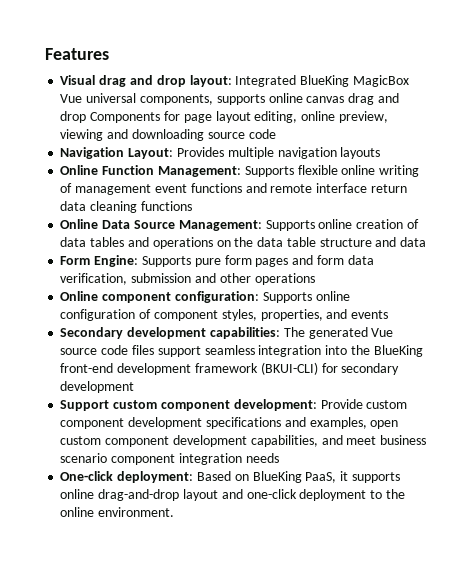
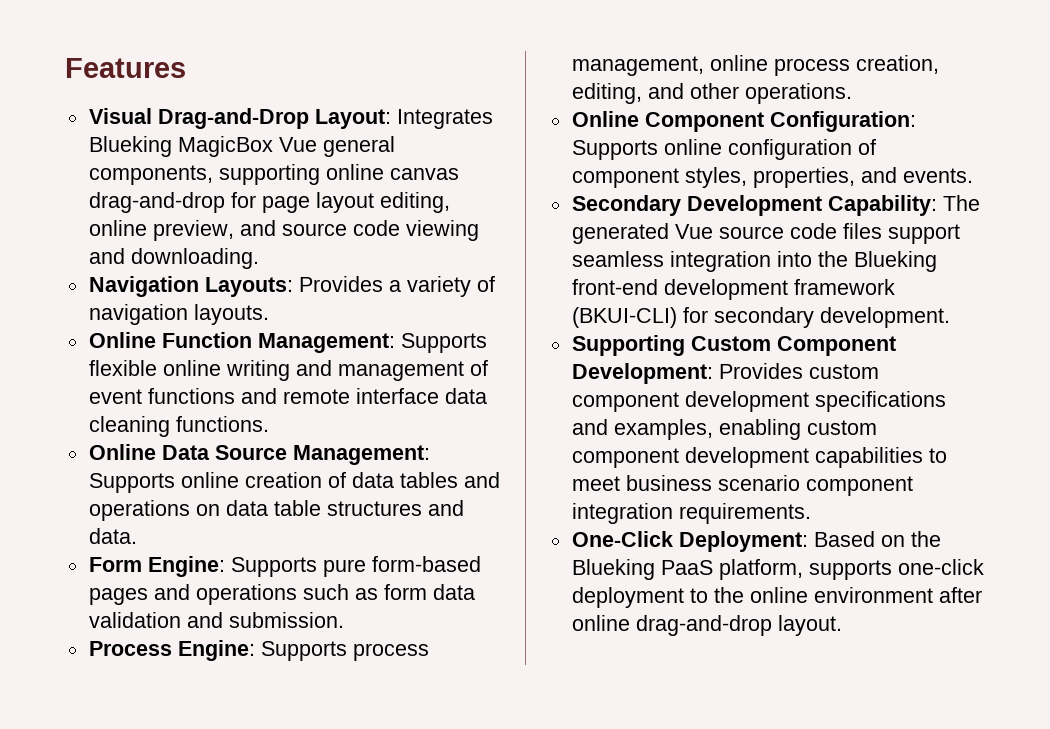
- Visual drag and drop layout: Integrated BlueKing MagicBox Vue universal components, supports online canvas drag and drop Components for page layout editing, online preview, viewing and downloading source code
- Navigation Layout: Provides multiple navigation layouts
+ Visual Drag-and-Drop Layout: Integrates Blueking MagicBox Vue general components, supporting online canvas drag-and-drop for page layout editing, online preview, and source code viewing and downloading.
+ Navigation Layouts: Provides a variety of navigation layouts.
- Online Function Management: Supports flexible online writing of management event functions and remote interface return data cleaning functions
+ Online Function Management: Supports flexible online writing and management of event functions and remote interface data cleaning functions.
- Online Data Source Management: Supports online creation of data tables and operations on the data table structure and data
+ Online Data Source Management: Supports online creation of data tables and operations on data table structures and data.
- Form Engine: Supports pure form pages and form data verification, submission and other operations
- Online component configuration: Supports online configuration of component styles, properties, and events
+ Form Engine: Supports pure form-based pages and operations such as form data validation and submission.
+ Process Engine: Supports process management, online process creation, editing, and other operations.
+ Online Component Configuration: Supports online configuration of component styles, properties, and events.
- Secondary development capabilities: The generated Vue source code files support seamless integration into the BlueKing front-end development framework (BKUI-CLI) for secondary development
- Support custom component development: Provide custom component development specifications and examples, open custom component development capabilities, and meet business scenario component integration needs
- One-click deployment: Based on BlueKing PaaS, it supports online drag-and-drop layout and one-click deployment to the online environment.
+ Secondary Development Capability: The generated Vue source code files support seamless integration into the Blueking front-end development framework (BKUI-CLI) for secondary development.
+ Supporting Custom Component Development: Provides custom component development specifications and examples, enabling custom component development capabilities to meet business scenario component integration requirements.
+ One-Click Deployment: Based on the Blueking PaaS platform, supports one-click deployment to the online environment after online drag-and-drop layout.

